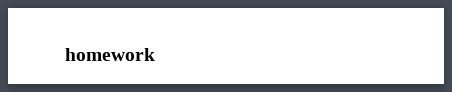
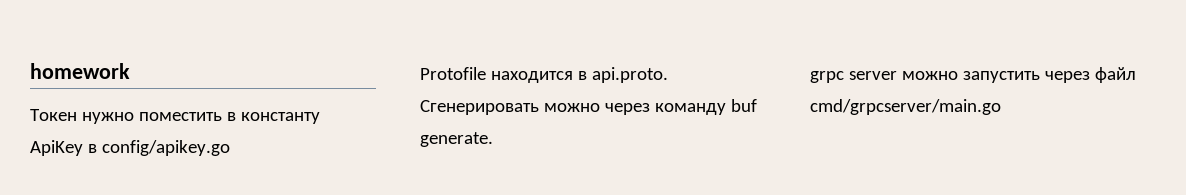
+ Токен нужно поместить в константу ApiKey в config/apikey.go
+ Protofile находится в api.proto. Сгенерировать можно через команду buf generate.
+ grpc server можно запустить через файл cmd/grpcserver/main.go

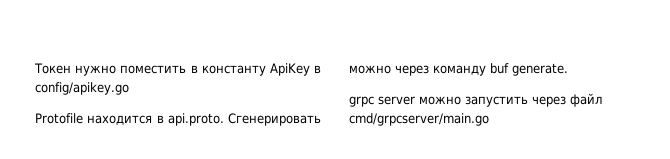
- homework

